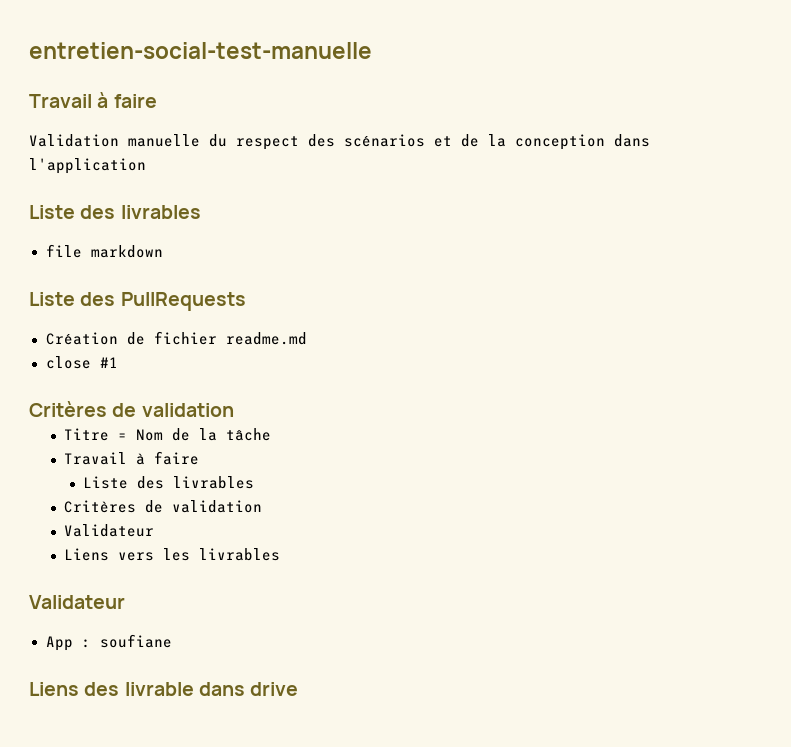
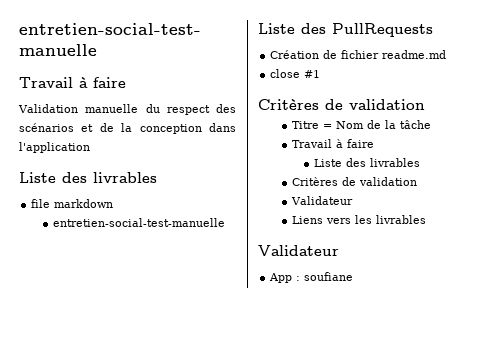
  file markdown
+ entretien-social-test-manuelle
- Liens des livrable dans drive

